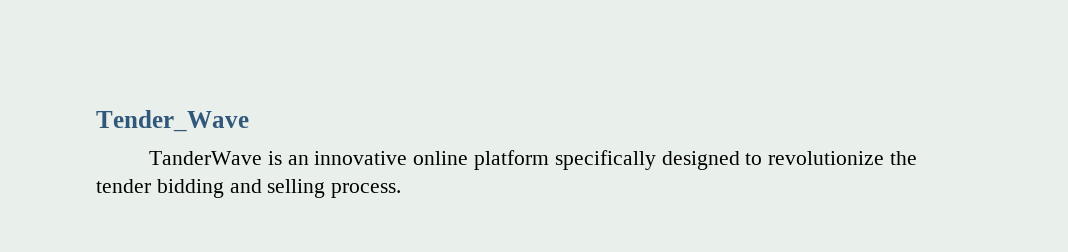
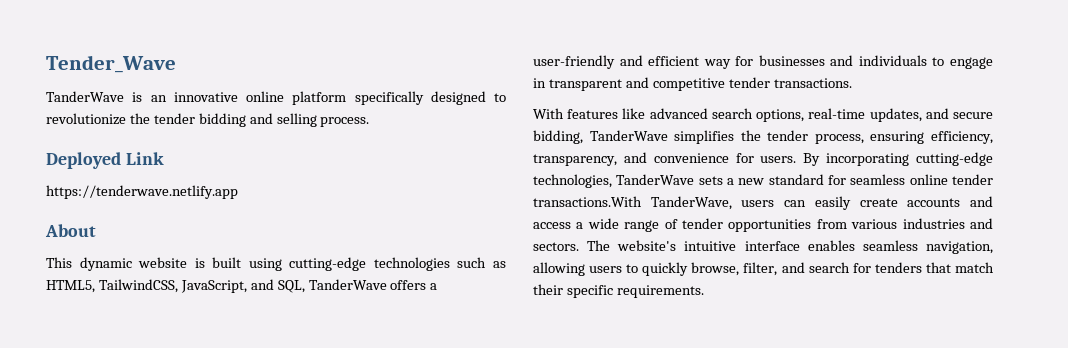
+ Deployed Link
+ https://tenderwave.netlify.app
+ About
+ This dynamic website is built using cutting-edge technologies such as HTML5, TailwindCSS, JavaScript, and SQL, TanderWave offers a user-friendly and efficient way for businesses and individuals to engage in transparent and competitive tender transactions.
+ With features like advanced search options, real-time updates, and secure bidding, TanderWave simplifies the tender process, ensuring efficiency, transparency, and convenience for users. By incorporating cutting-edge technologies, TanderWave sets a new standard for seamless online tender transactions.With TanderWave, users can easily create accounts and access a wide range of tender opportunities from various industries and sectors. The website's intuitive interface enables seamless navigation, allowing users to quickly browse, filter, and search for tenders that match their specific requirements.

